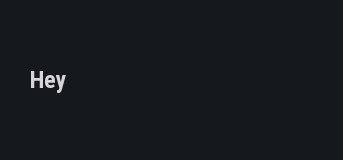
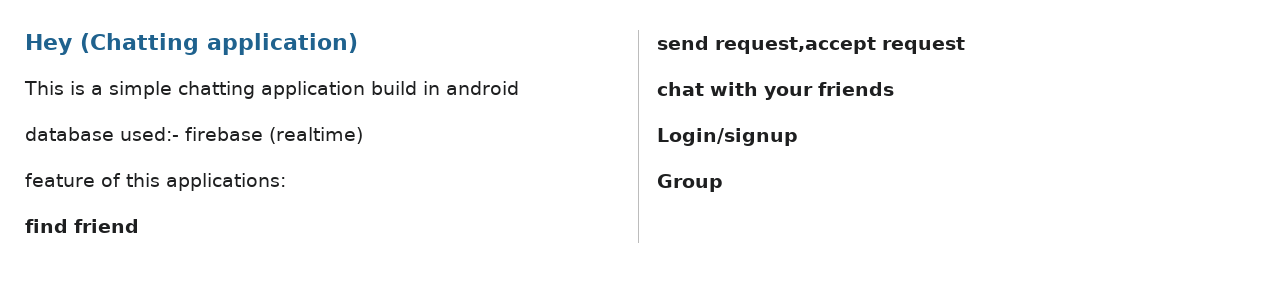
- Hey
+ Hey (Chatting application)
+ This is a simple chatting application build in android
+ database used:- firebase (realtime)
+ feature of this applications:
+ find friend
+ send request,accept request
+ chat with your friends
+ Login/signup
+ Group

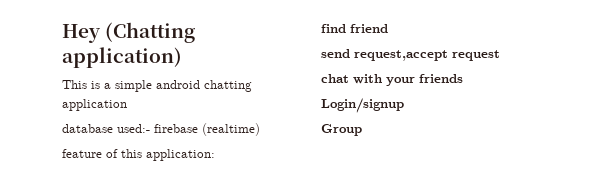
- This is a simple chatting application build in android
+ This is a simple android chatting application
- feature of this applications:
+ feature of this application:

